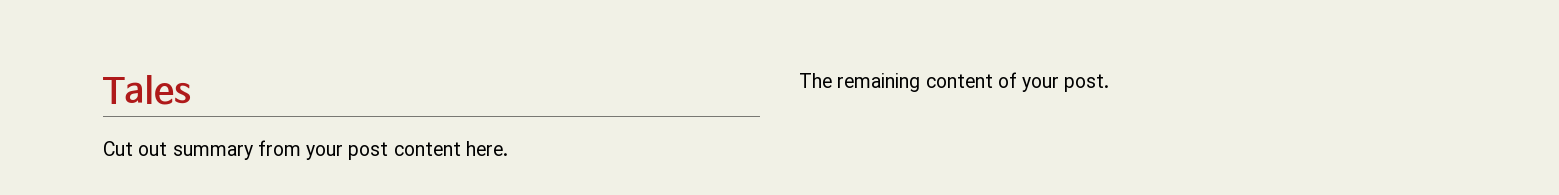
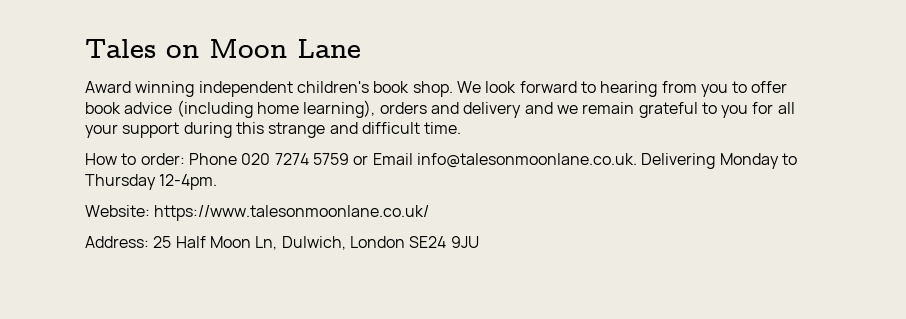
- Tales
- Cut out summary from your post content here.
- The remaining content of your post.
+ Tales on Moon Lane
+ Award winning independent children's book shop. We look forward to hearing from you to offer book advice (including home learning), orders and delivery and we remain grateful to you for all your support during this strange and difficult time.
+ How to order: Phone 020 7274 5759 or Email info@talesonmoonlane.co.uk. Delivering Monday to Thursday 12-4pm.
+ Website: https://www.talesonmoonlane.co.uk/
+ Address: 25 Half Moon Ln, Dulwich, London SE24 9JU

